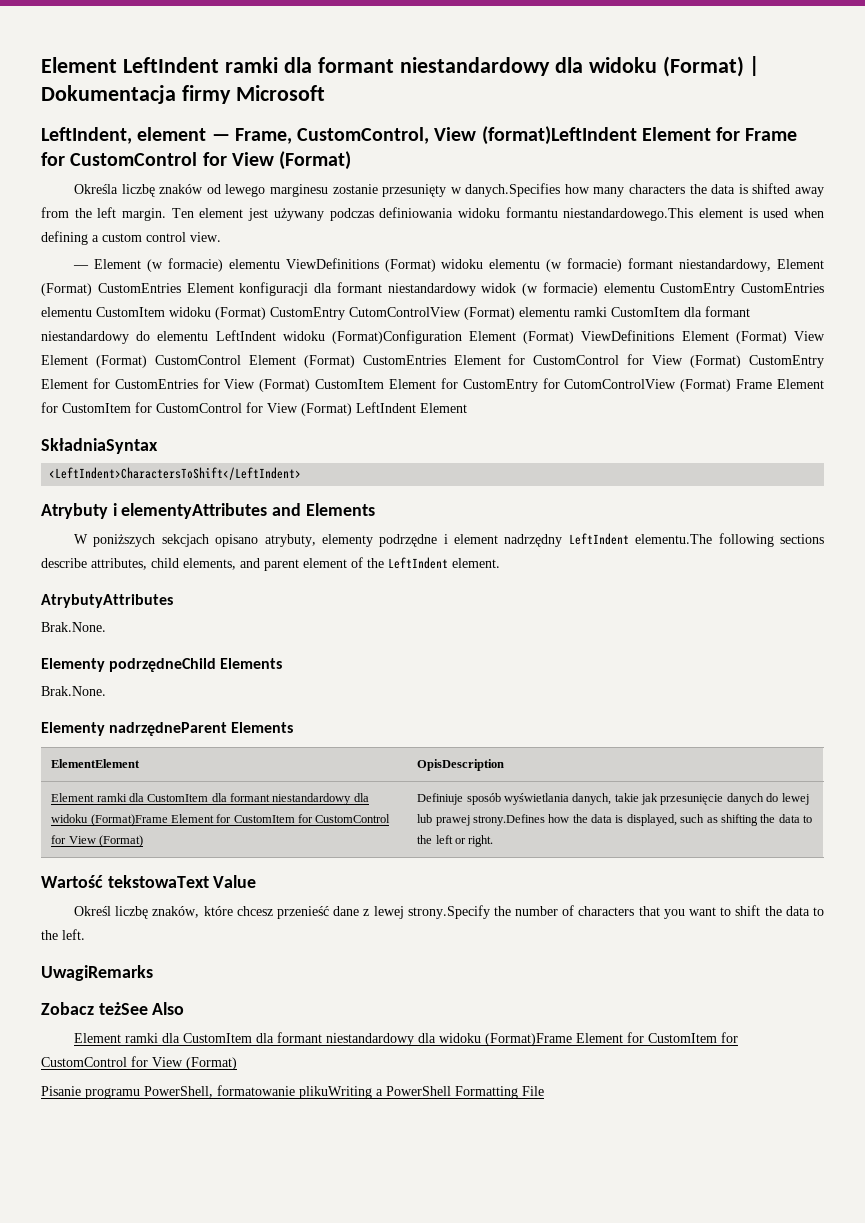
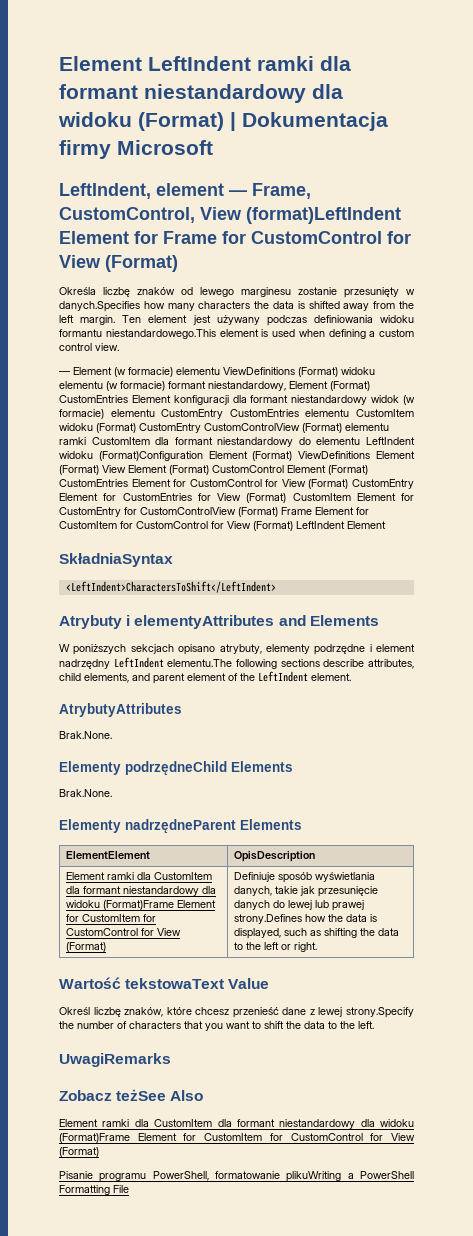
- — Element (w formacie) elementu ViewDefinitions (Format) widoku elementu (w formacie) formant niestandardowy, Element (Format) CustomEntries Element konfiguracji dla formant niestandardowy widok (w formacie) elementu CustomEntry CustomEntries elementu CustomItem widoku (Format) CustomEntry CutomControlView (Format) elementu ramki CustomItem dla formant niestandardowy do elementu LeftIndent widoku (Format)Configuration Element (Format) ViewDefinitions Element (Format) View Element (Format) CustomControl Element (Format) CustomEntries Element for CustomControl for View (Format) CustomEntry Element for CustomEntries for View (Format) CustomItem Element for CustomEntry for CutomControlView (Format) Frame Element for CustomItem for CustomControl for View (Format) LeftIndent Element
+ — Element (w formacie) elementu ViewDefinitions (Format) widoku elementu (w formacie) formant niestandardowy, Element (Format) CustomEntries Element konfiguracji dla formant niestandardowy widok (w formacie) elementu CustomEntry CustomEntries elementu CustomItem widoku (Format) CustomEntry CustomControlView (Format) elementu ramki CustomItem dla formant niestandardowy do elementu LeftIndent widoku (Format)Configuration Element (Format) ViewDefinitions Element (Format) View Element (Format) CustomControl Element (Format) CustomEntries Element for CustomControl for View (Format) CustomEntry Element for CustomEntries for View (Format) CustomItem Element for CustomEntry for CustomControlView (Format) Frame Element for CustomItem for CustomControl for View (Format) LeftIndent Element

